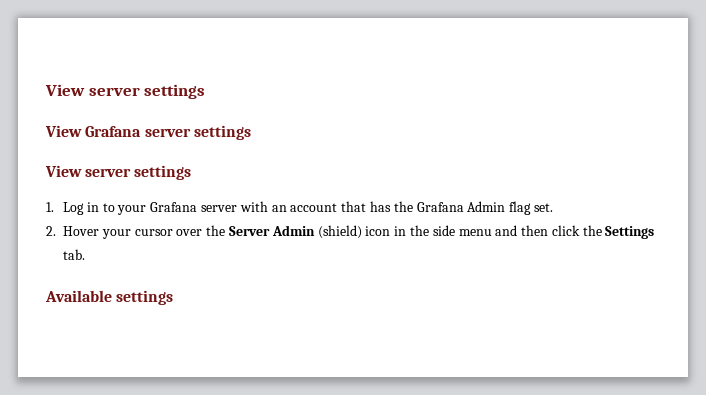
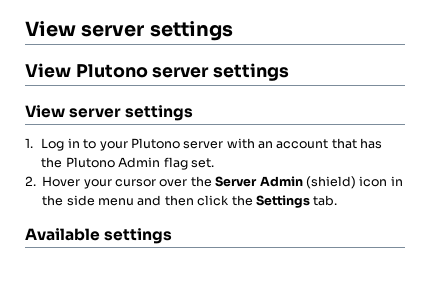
- View Grafana server settings
+ View Plutono server settings
- 1. Log in to your Grafana server with an account that has the Grafana Admin flag set.
+ 1. Log in to your Plutono server with an account that has the Plutono Admin flag set.

